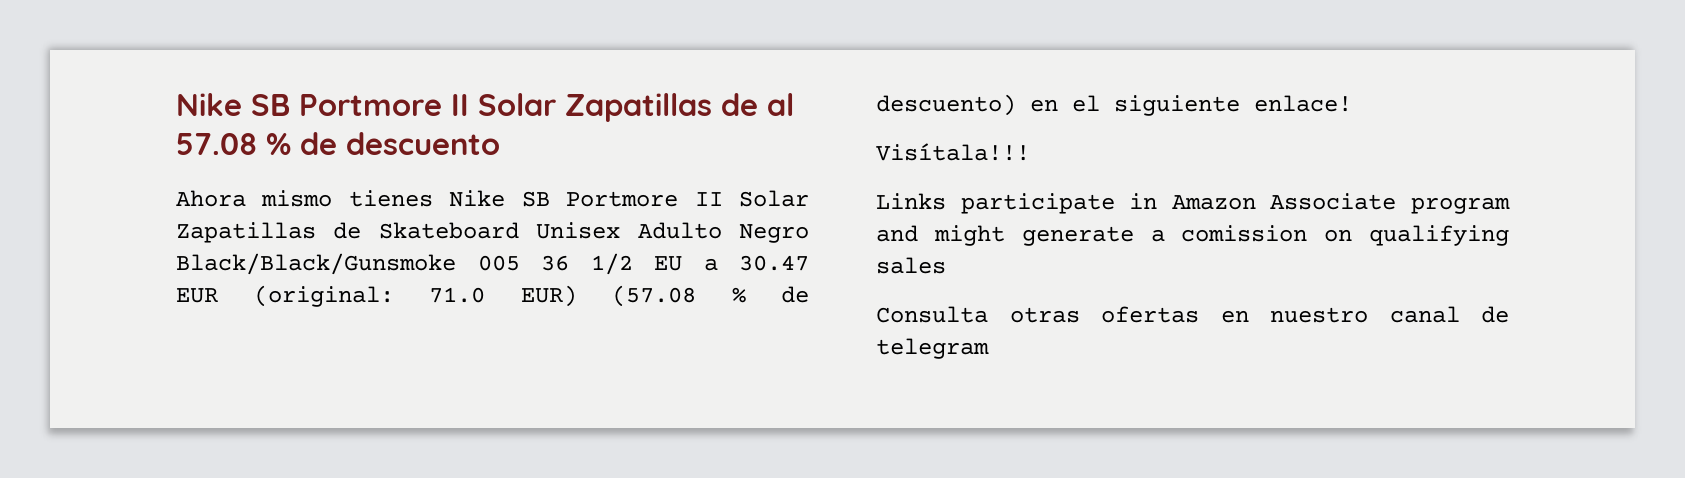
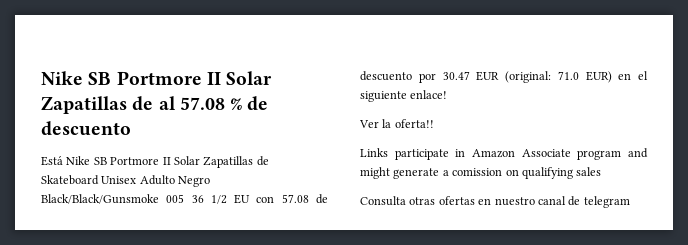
- Ahora mismo tienes Nike SB Portmore II Solar Zapatillas de Skateboard Unisex Adulto Negro Black/Black/Gunsmoke 005 36 1/2 EU a 30.47 EUR (original: 71.0 EUR) (57.08 % de descuento) en el siguiente enlace!
+ Está Nike SB Portmore II Solar Zapatillas de Skateboard Unisex Adulto Negro Black/Black/Gunsmoke 005 36 1/2 EU con 57.08 de descuento por 30.47 EUR (original: 71.0 EUR) en el siguiente enlace!
- Visítala!!!
+ Ver la oferta!!

